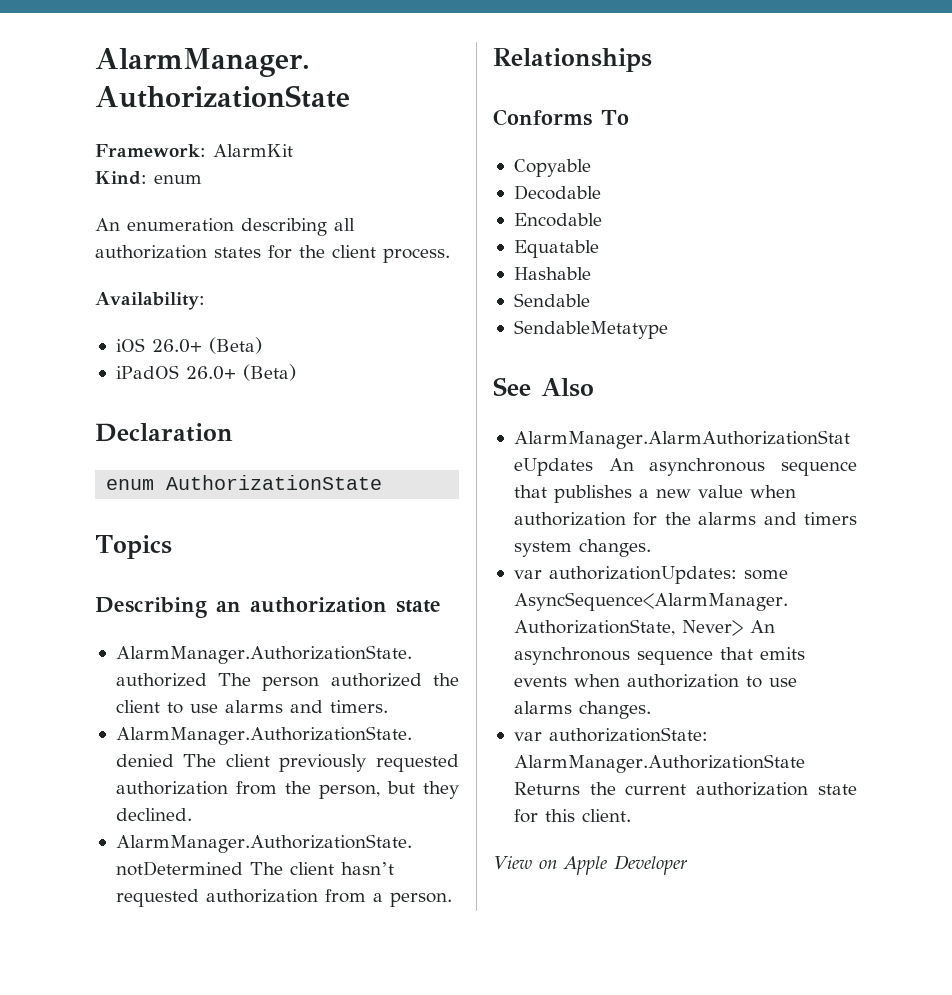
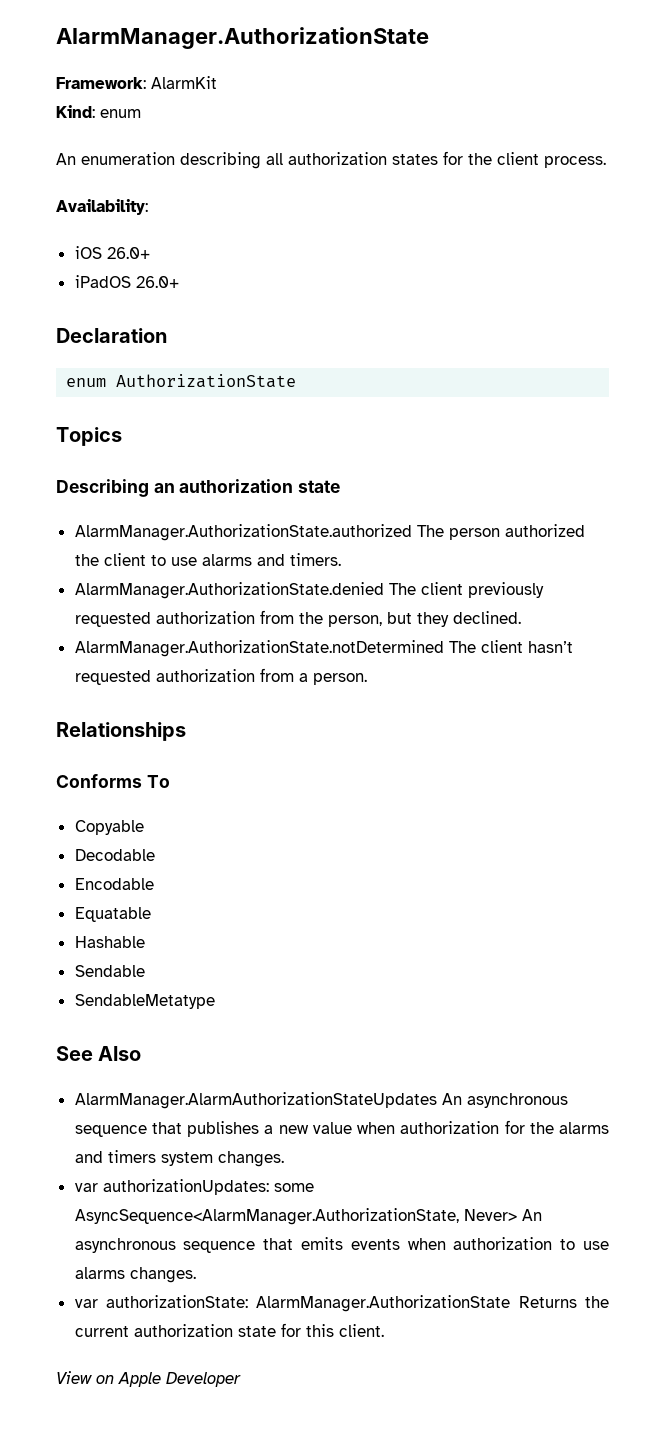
- iOS 26.0+ (Beta)
+ iOS 26.0+
- iPadOS 26.0+ (Beta)
+ iPadOS 26.0+

